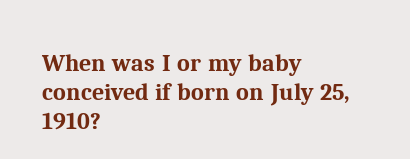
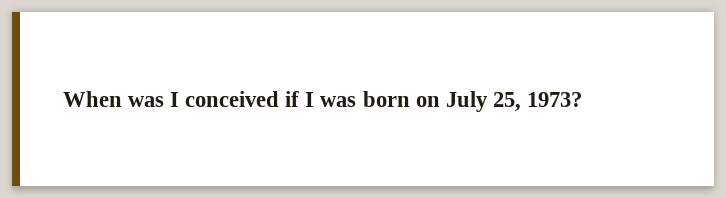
- When was I or my baby conceived if born on July 25, 1910?
+ When was I conceived if I was born on July 25, 1973?

